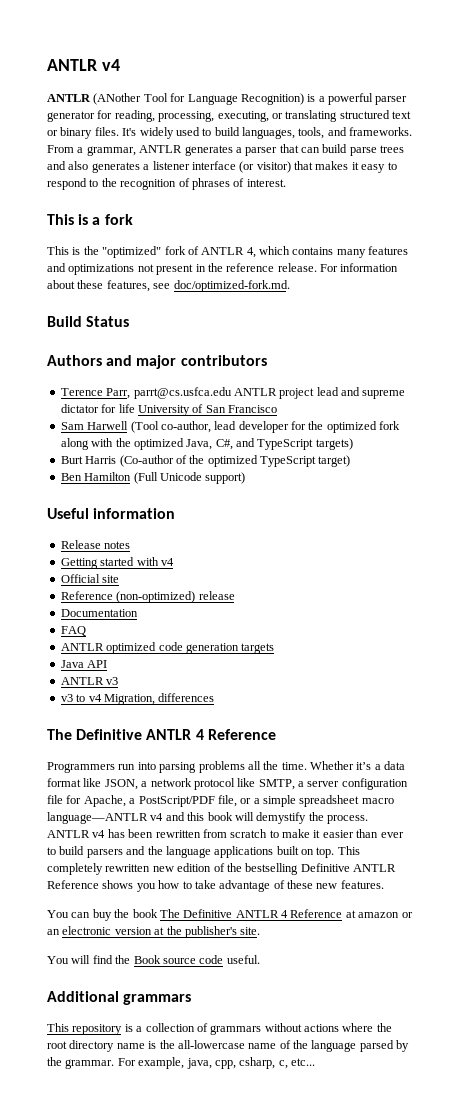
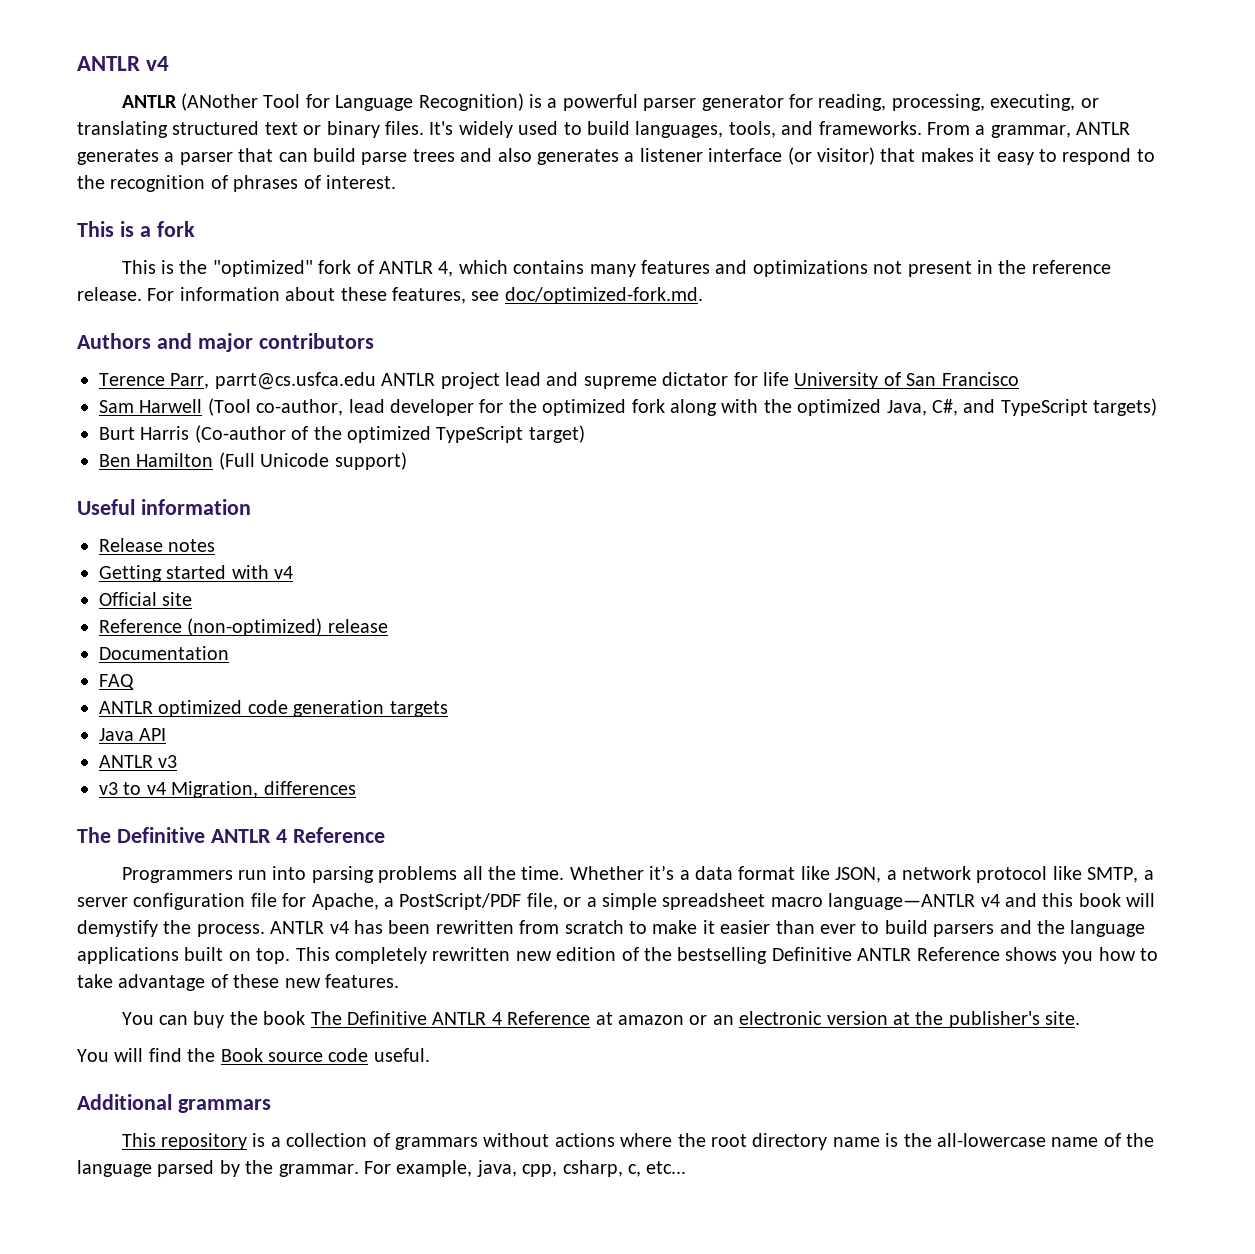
- Build Status

